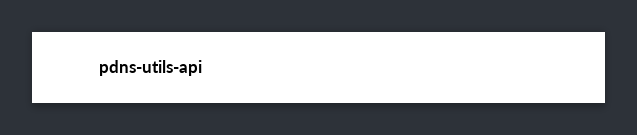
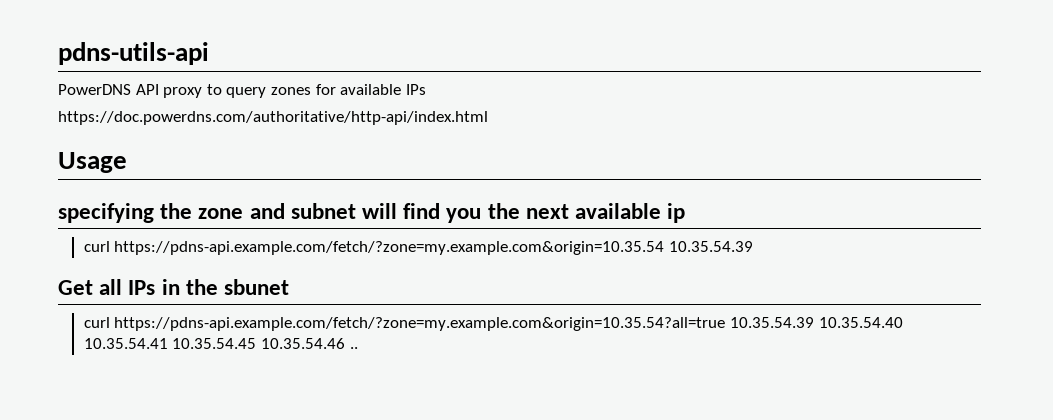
+ PowerDNS API proxy to query zones for available IPs
+ https://doc.powerdns.com/authoritative/http-api/index.html
+ Usage
+ specifying the zone and subnet will find you the next available ip
+ curl https://pdns-api.example.com/fetch/?zone=my.example.com&origin=10.35.54 10.35.54.39
+ Get all IPs in the sbunet
+ curl https://pdns-api.example.com/fetch/?zone=my.example.com&origin=10.35.54?all=true 10.35.54.39 10.35.54.40 10.35.54.41 10.35.54.45 10.35.54.46 ..

